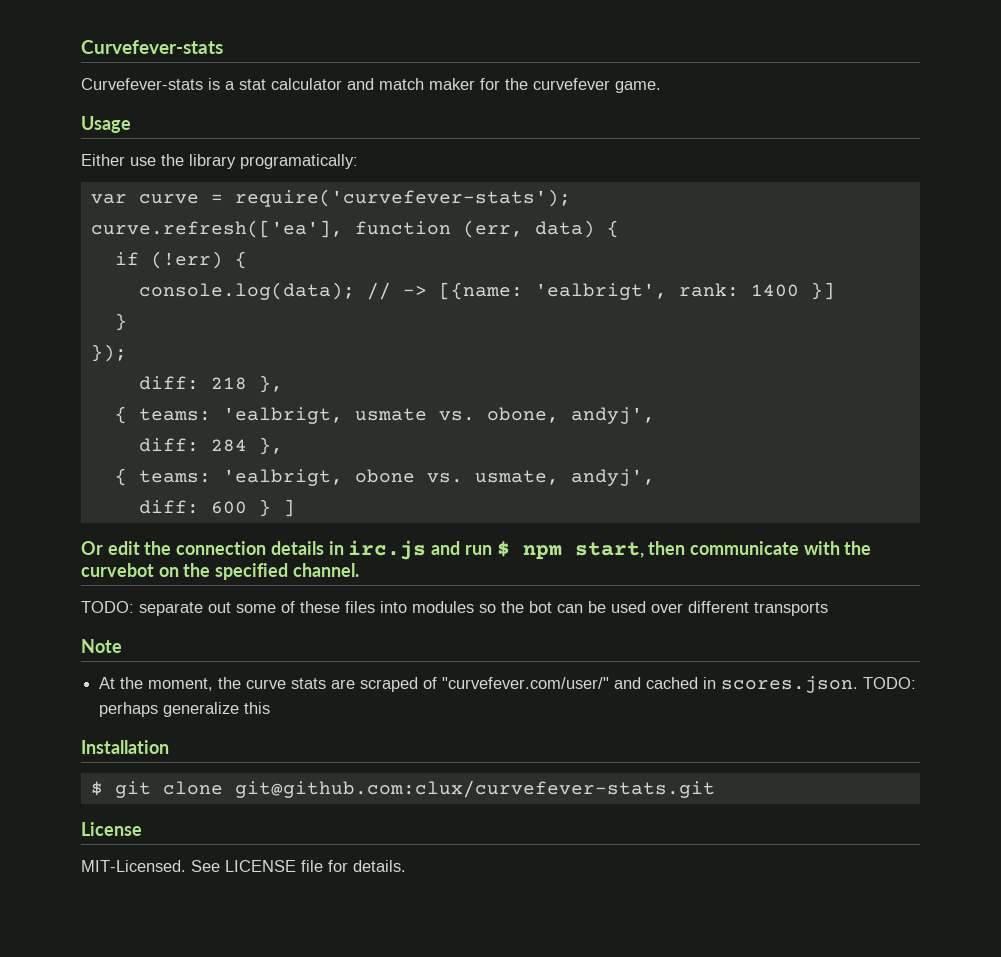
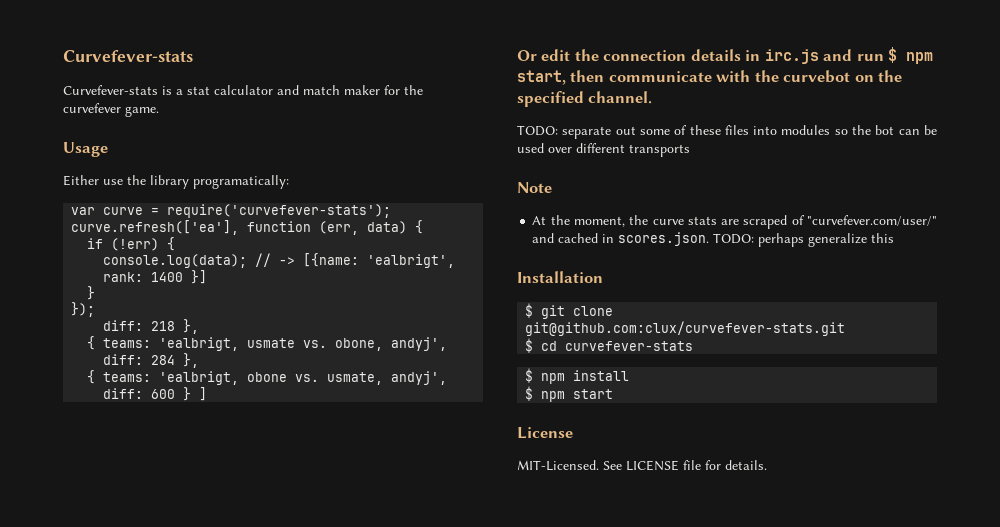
+ $ cd curvefever-stats
+ $ npm install
+ $ npm start

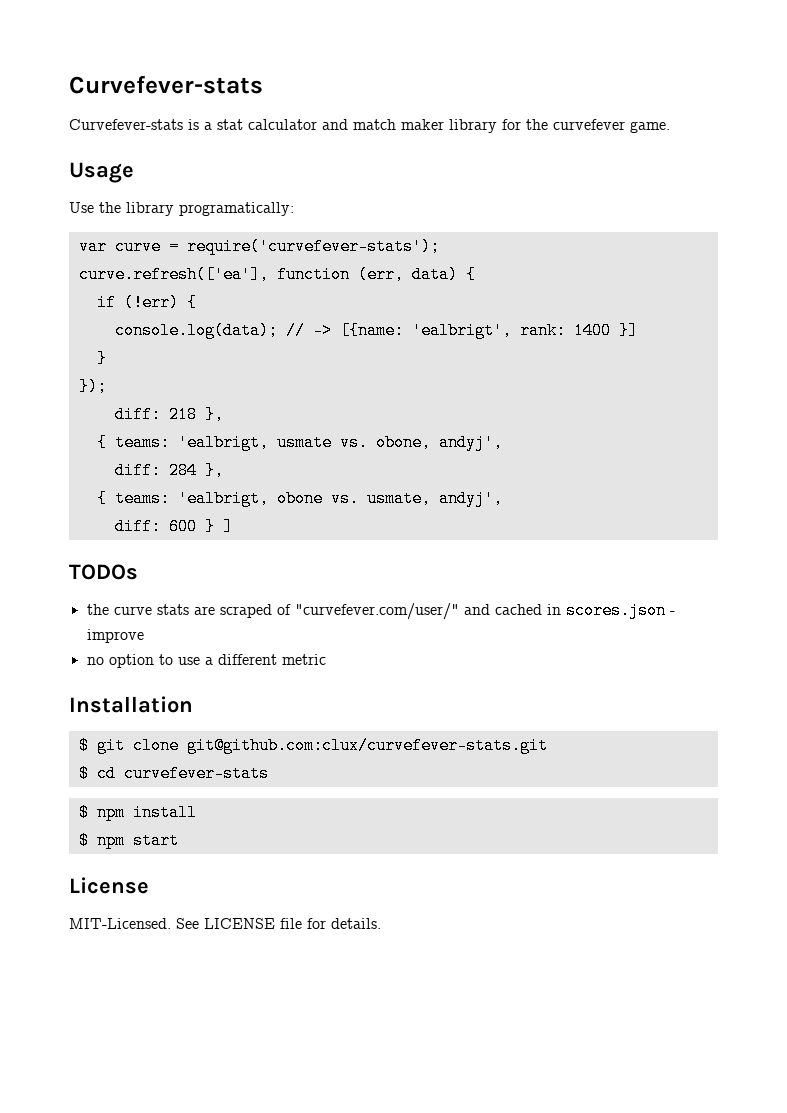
- Curvefever-stats is a stat calculator and match maker for the curvefever game.
+ Curvefever-stats is a stat calculator and match maker library for the curvefever game.
- Either use the library programatically:
+ Use the library programatically:
- Or edit the connection details in irc.js and run $ npm start, then communicate with the curvebot on the specified channel.
- TODO: separate out some of these files into modules so the bot can be used over different transports
- Note
- At the moment, the curve stats are scraped of "curvefever.com/user/" and cached in scores.json. TODO: perhaps generalize this
+ TODOs
+ the curve stats are scraped of "curvefever.com/user/" and cached in scores.json - improve
+ no option to use a different metric

